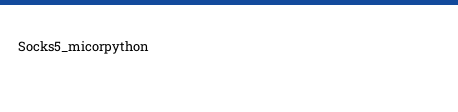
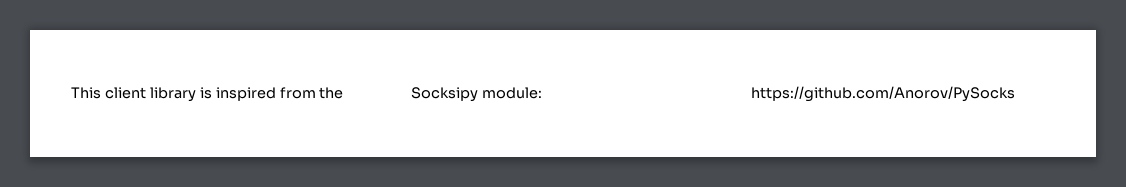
- Socks5_micorpython
+ This client library is inspired from the Socksipy module: https://github.com/Anorov/PySocks

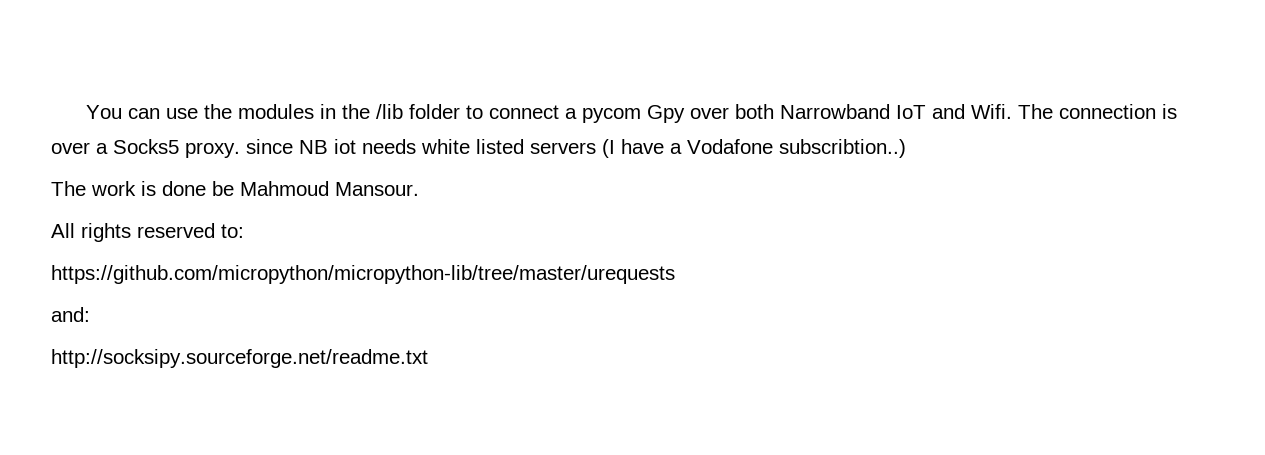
- This client library is inspired from the Socksipy module: https://github.com/Anorov/PySocks
+ You can use the modules in the /lib folder to connect a pycom Gpy over both Narrowband IoT and Wifi. The connection is over a Socks5 proxy. since NB iot needs white listed servers (I have a Vodafone subscribtion..)
+ The work is done be Mahmoud Mansour.
+ All rights reserved to:
+ https://github.com/micropython/micropython-lib/tree/master/urequests
+ and:
+ http://socksipy.sourceforge.net/readme.txt

